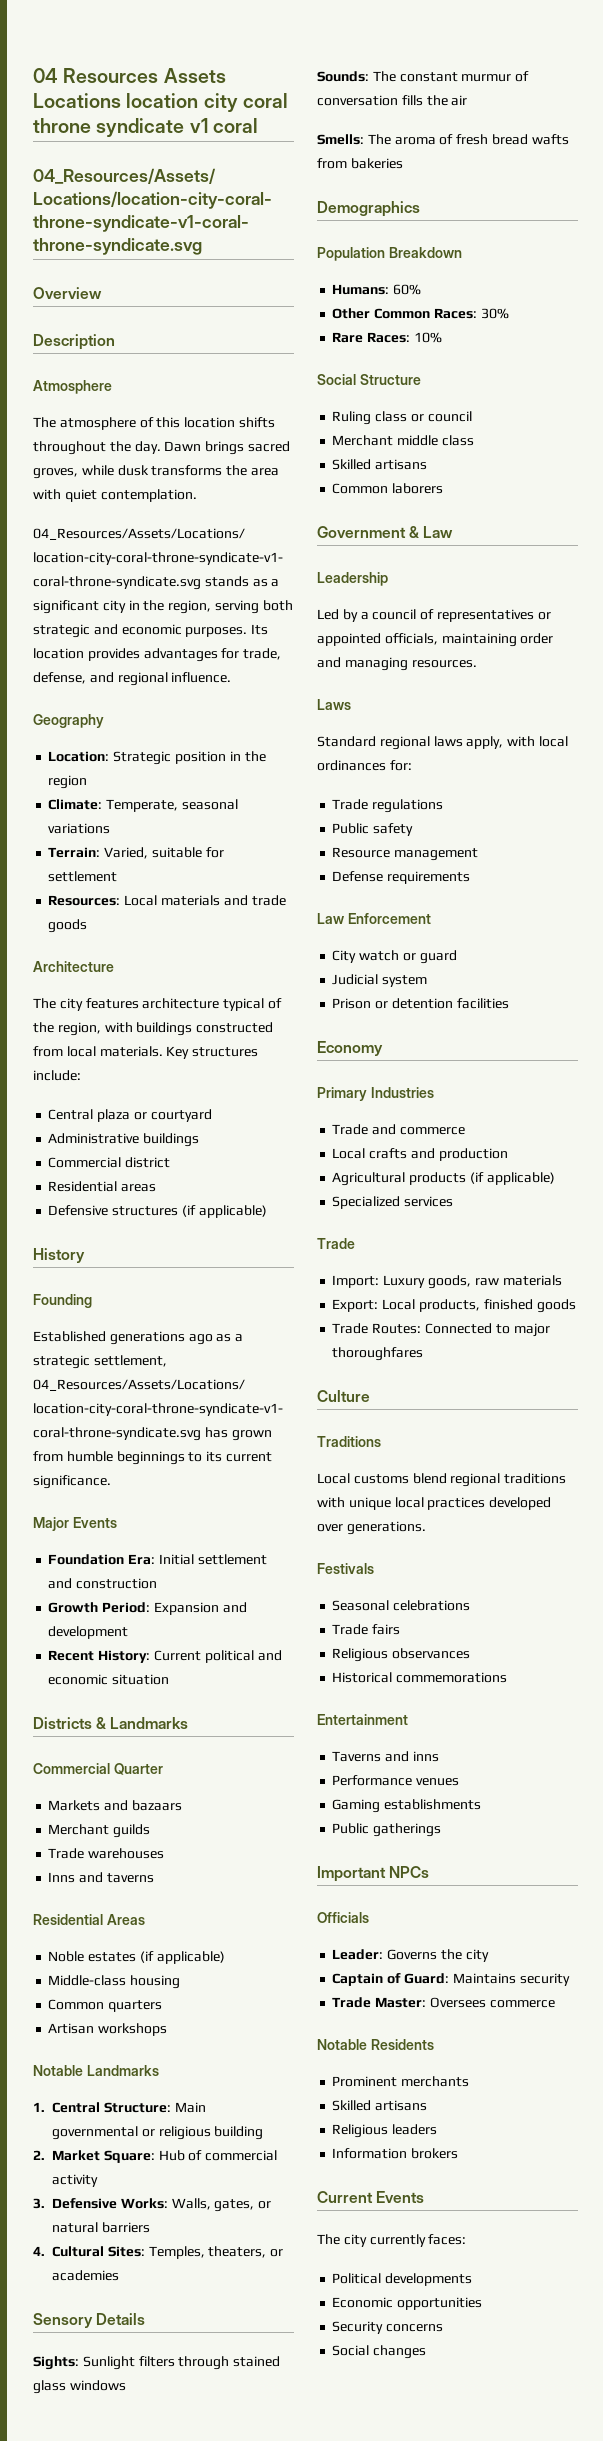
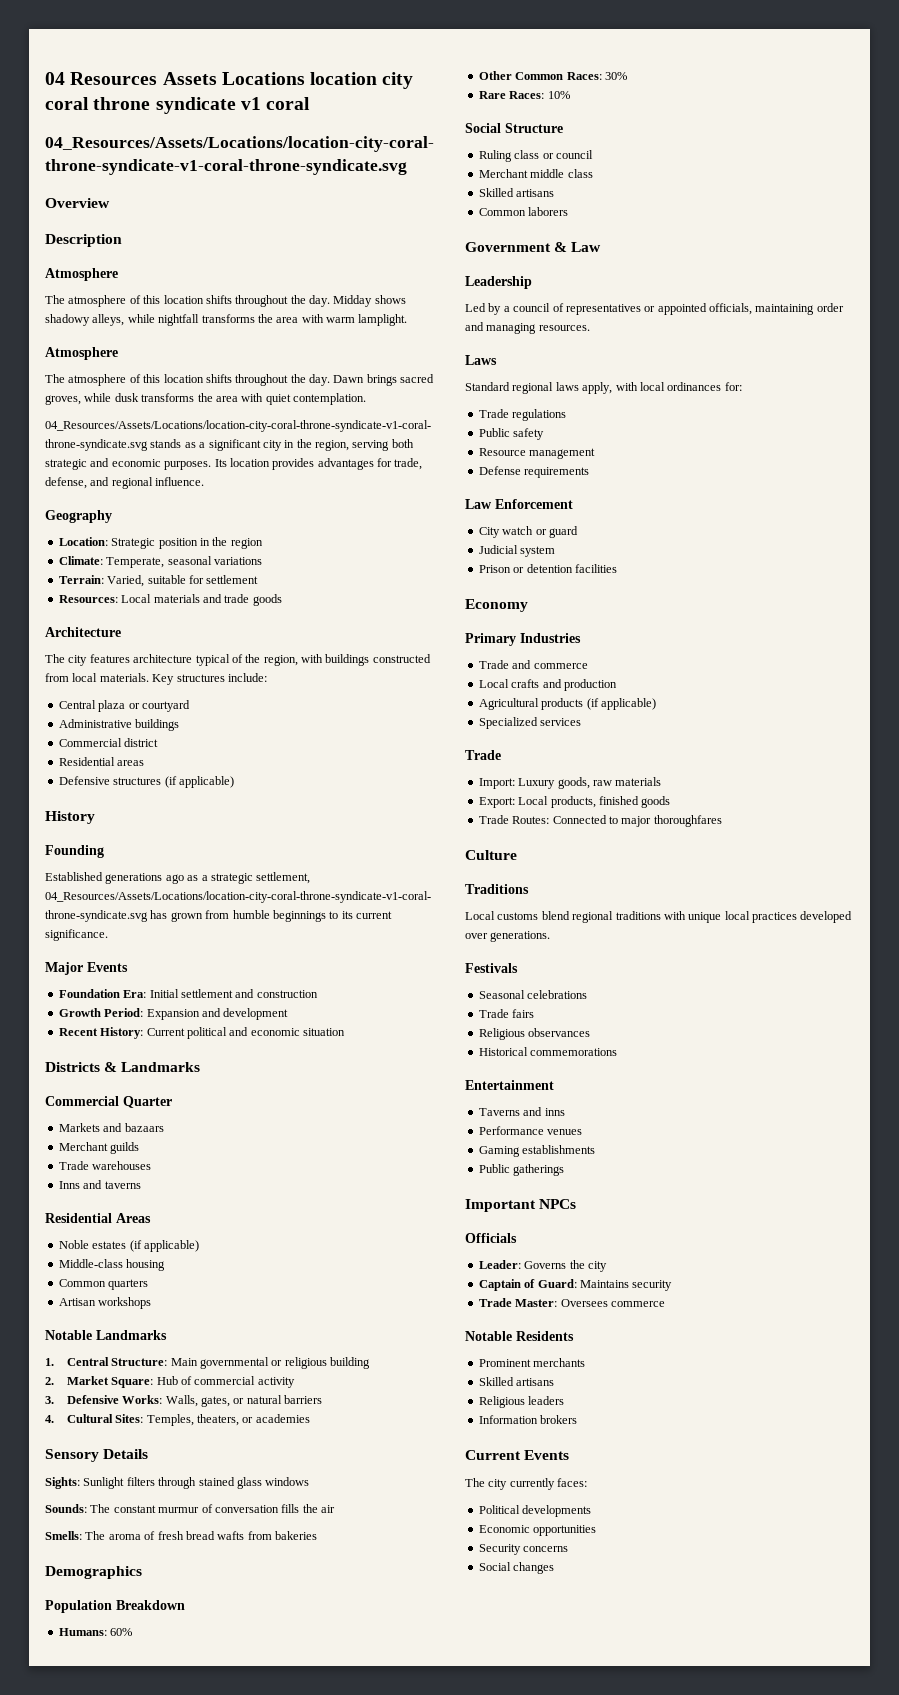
+ The atmosphere of this location shifts throughout the day. Midday shows shadowy alleys, while nightfall transforms the area with warm lamplight.
+ Atmosphere

